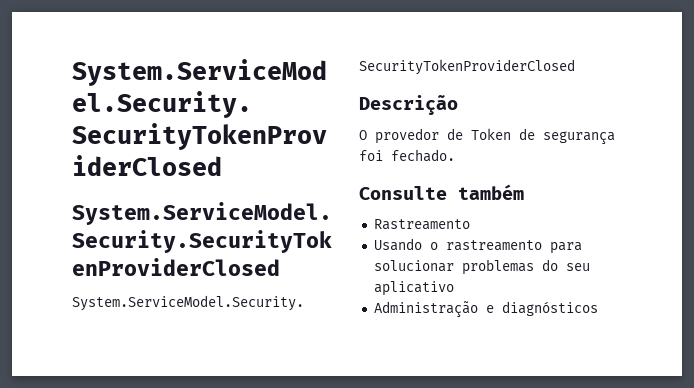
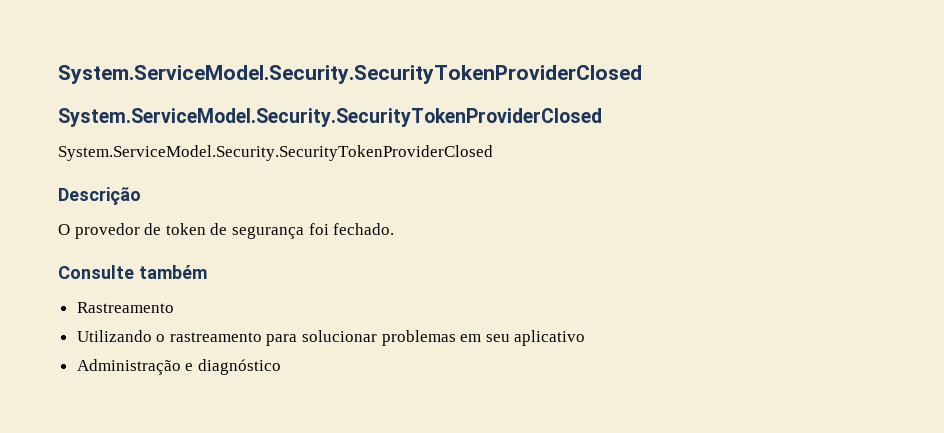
- O provedor de Token de segurança foi fechado.
+ O provedor de token de segurança foi fechado.
- Usando o rastreamento para solucionar problemas do seu aplicativo
+ Utilizando o rastreamento para solucionar problemas em seu aplicativo
- Administração e diagnósticos
+ Administração e diagnóstico

